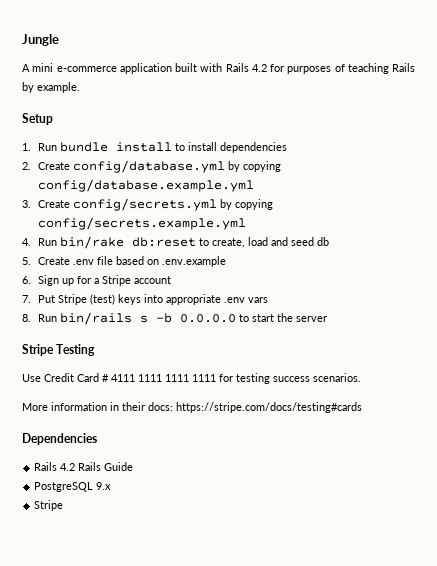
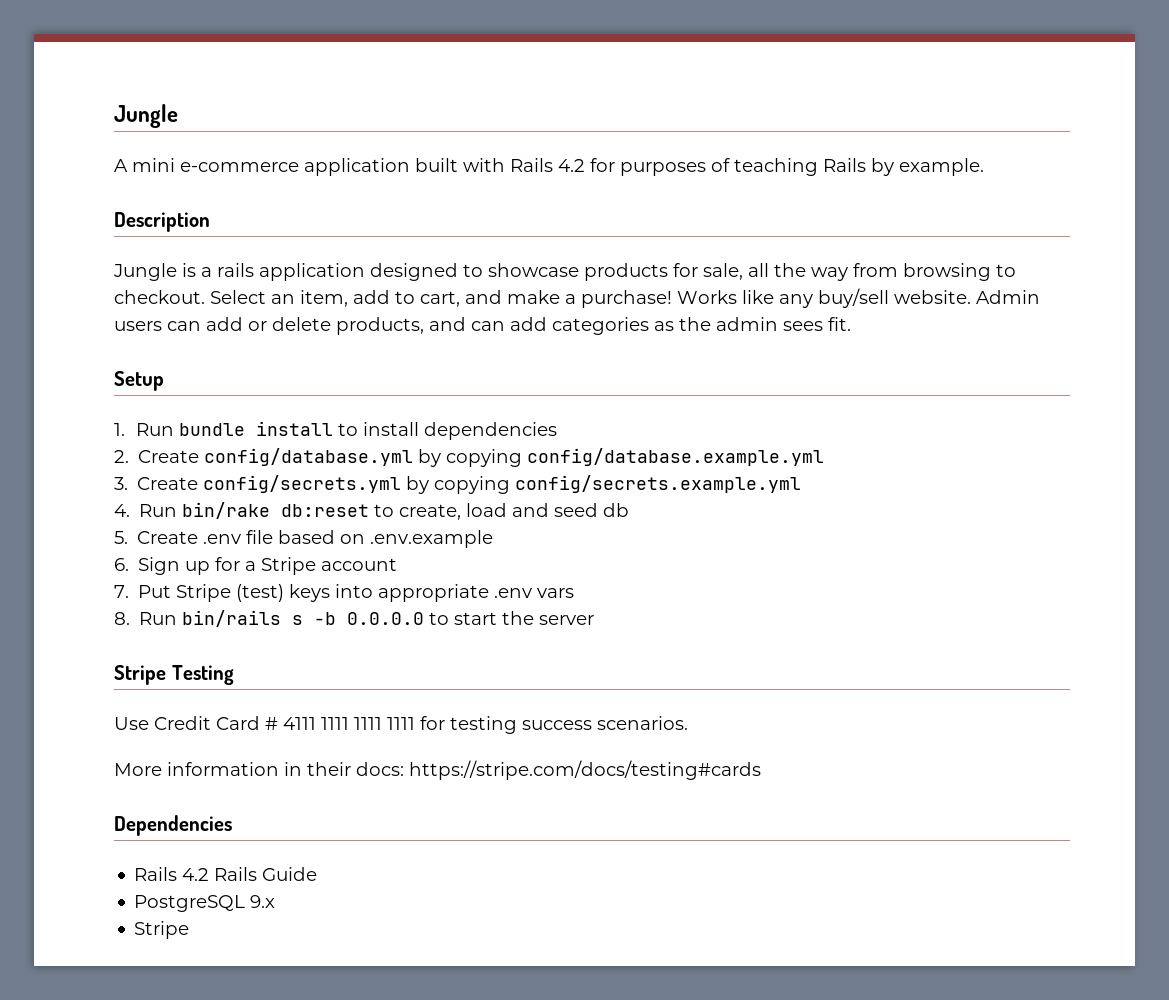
+ Description
+ Jungle is a rails application designed to showcase products for sale, all the way from browsing to checkout. Select an item, add to cart, and make a purchase! Works like any buy/sell website. Admin users can add or delete products, and can add categories as the admin sees fit.

